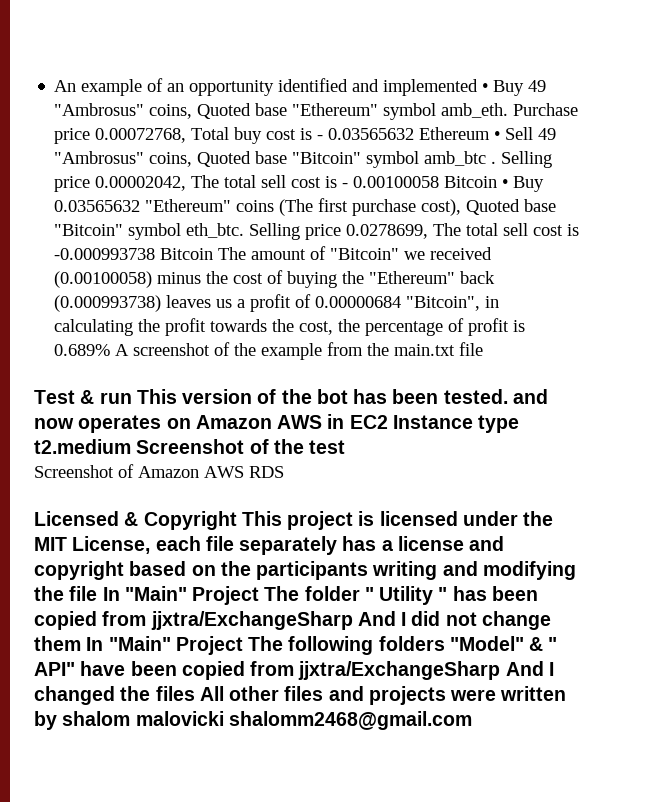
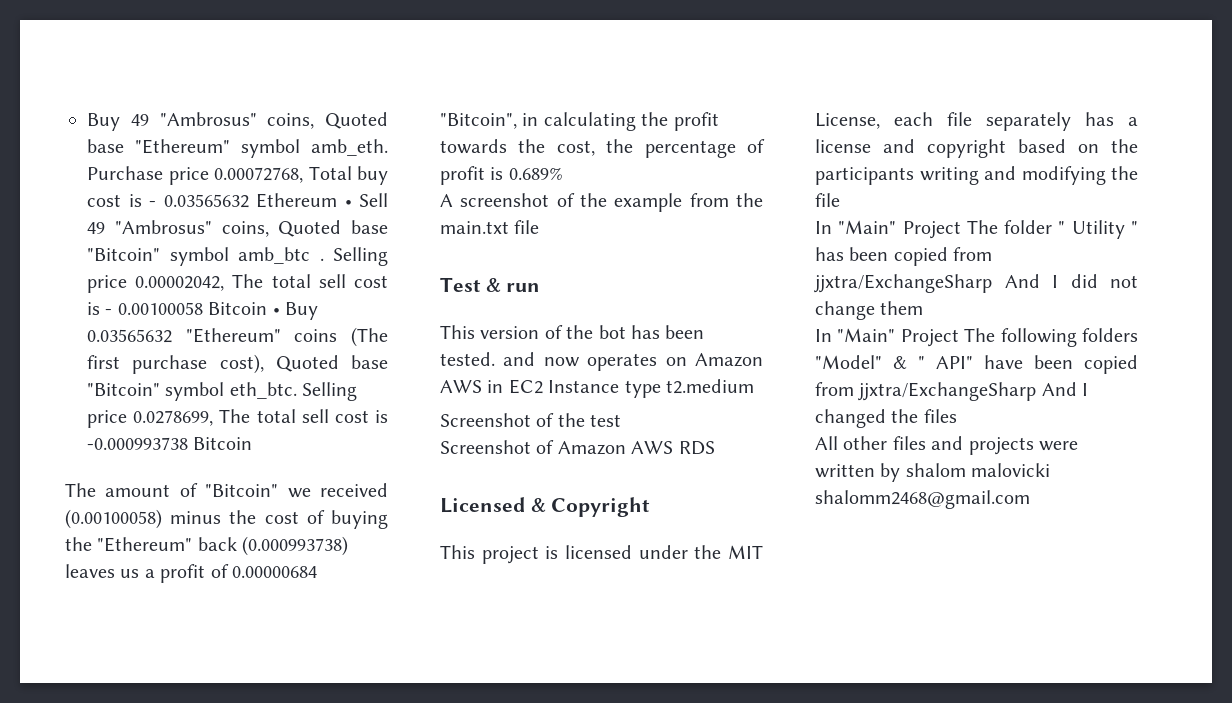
- An example of an opportunity identified and implemented • Buy 49 "Ambrosus" coins, Quoted base "Ethereum" symbol amb_eth.
+ Buy 49 "Ambrosus" coins, Quoted base "Ethereum" symbol amb_eth.
- Selling price 0.0278699, The total sell cost is -0.000993738 Bitcoin The amount of "Bitcoin" we received (0.00100058) minus the cost of buying the "Ethereum" back (0.000993738) leaves us a profit of 0.00000684 "Bitcoin", in calculating the profit towards the cost, the percentage of profit is 0.689% A screenshot of the example from the main.txt file
+ Selling price 0.0278699, The total sell cost is -0.000993738 Bitcoin
+ The amount of "Bitcoin" we received (0.00100058) minus the cost of buying the "Ethereum" back (0.000993738) leaves us a profit of 0.00000684 "Bitcoin", in calculating the profit towards the cost, the percentage of profit is 0.689%
+ A screenshot of the example from the main.txt file
- Test & run This version of the bot has been tested. and now operates on Amazon AWS in EC2 Instance type t2.medium Screenshot of the test
+ Test & run
+ This version of the bot has been tested. and now operates on Amazon AWS in EC2 Instance type t2.medium
+ Screenshot of the test
- Licensed & Copyright This project is licensed under the MIT License, each file separately has a license and copyright based on the participants writing and modifying the file In "Main" Project The folder " Utility " has been copied from jjxtra/ExchangeSharp And I did not change them In "Main" Project The following folders "Model" & " API" have been copied from jjxtra/ExchangeSharp And I changed the files All other files and projects were written by shalom malovicki shalomm2468@gmail.com
+ Licensed & Copyright
+ This project is licensed under the MIT License, each file separately has a license and copyright based on the participants writing and modifying the file
+ In "Main" Project The folder " Utility " has been copied from jjxtra/ExchangeSharp And I did not change them
+ In "Main" Project The following folders "Model" & " API" have been copied from jjxtra/ExchangeSharp And I changed the files
+ All other files and projects were written by shalom malovicki shalomm2468@gmail.com

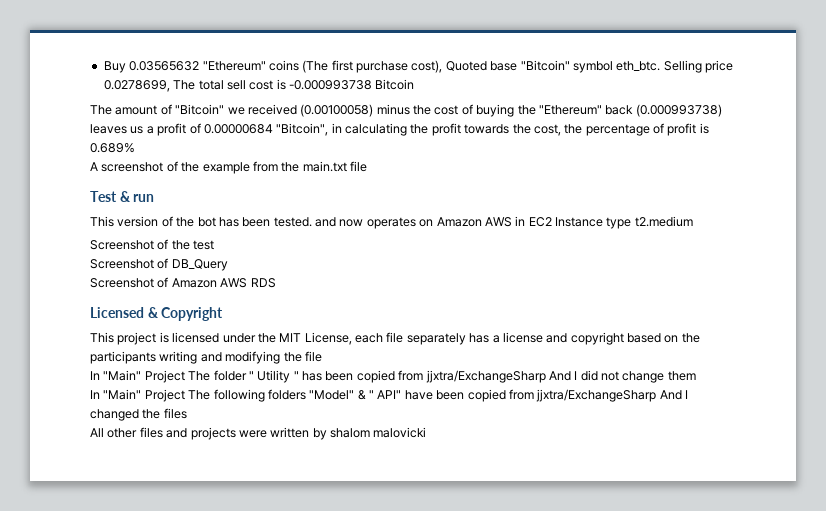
- Buy 49 "Ambrosus" coins, Quoted base "Ethereum" symbol amb_eth. Purchase price 0.00072768, Total buy cost is - 0.03565632 Ethereum • Sell 49 "Ambrosus" coins, Quoted base "Bitcoin" symbol amb_btc . Selling price 0.00002042, The total sell cost is - 0.00100058 Bitcoin • Buy 0.03565632 "Ethereum" coins (The first purchase cost), Quoted base "Bitcoin" symbol eth_btc.
+ Buy 0.03565632 "Ethereum" coins (The first purchase cost), Quoted base "Bitcoin" symbol eth_btc.
+ Screenshot of DB_Query
- All other files and projects were written by shalom malovicki shalomm2468@gmail.com
+ All other files and projects were written by shalom malovicki

